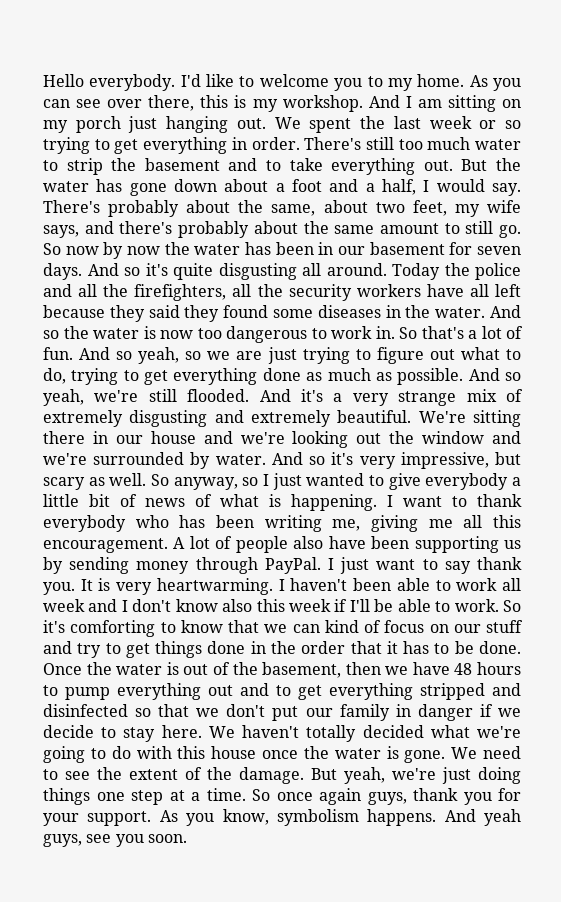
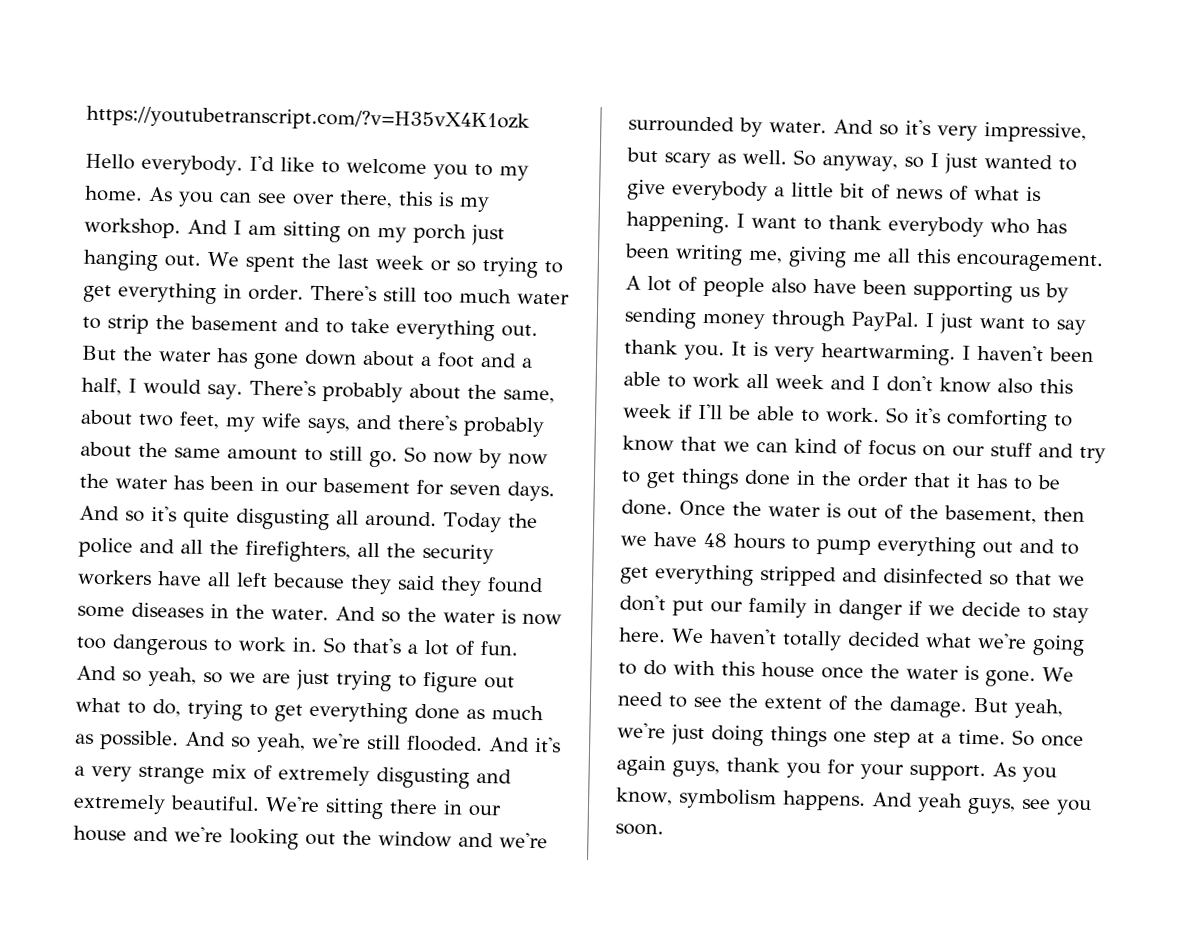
+ https://youtubetranscript.com/?v=H35vX4K1ozk

